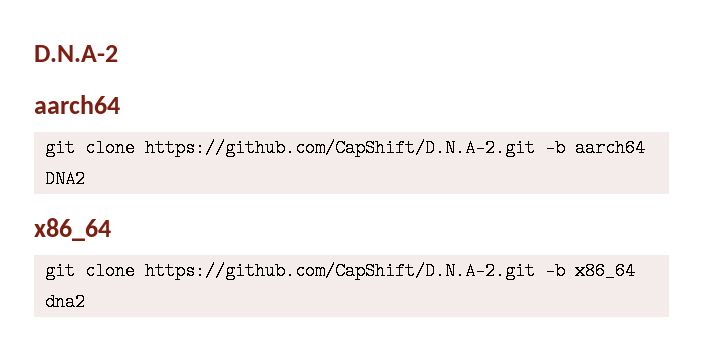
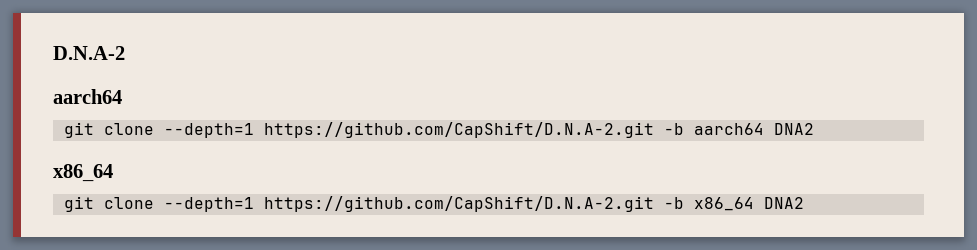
- git clone https://github.com/CapShift/D.N.A-2.git -b aarch64 DNA2
+ git clone --depth=1 https://github.com/CapShift/D.N.A-2.git -b aarch64 DNA2
- git clone https://github.com/CapShift/D.N.A-2.git -b x86_64 dna2
+ git clone --depth=1 https://github.com/CapShift/D.N.A-2.git -b x86_64 DNA2

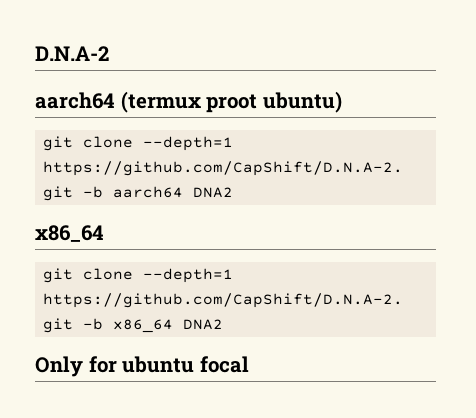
  D.N.A-2
- aarch64
+ aarch64 (termux proot ubuntu)
+ Only for ubuntu focal

